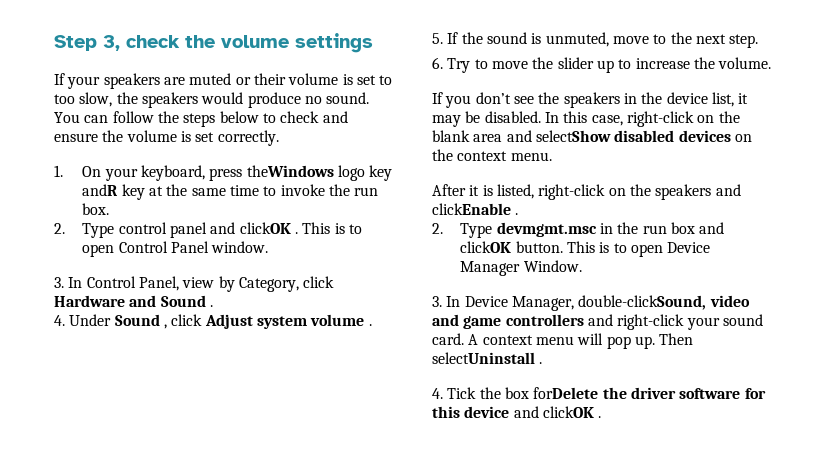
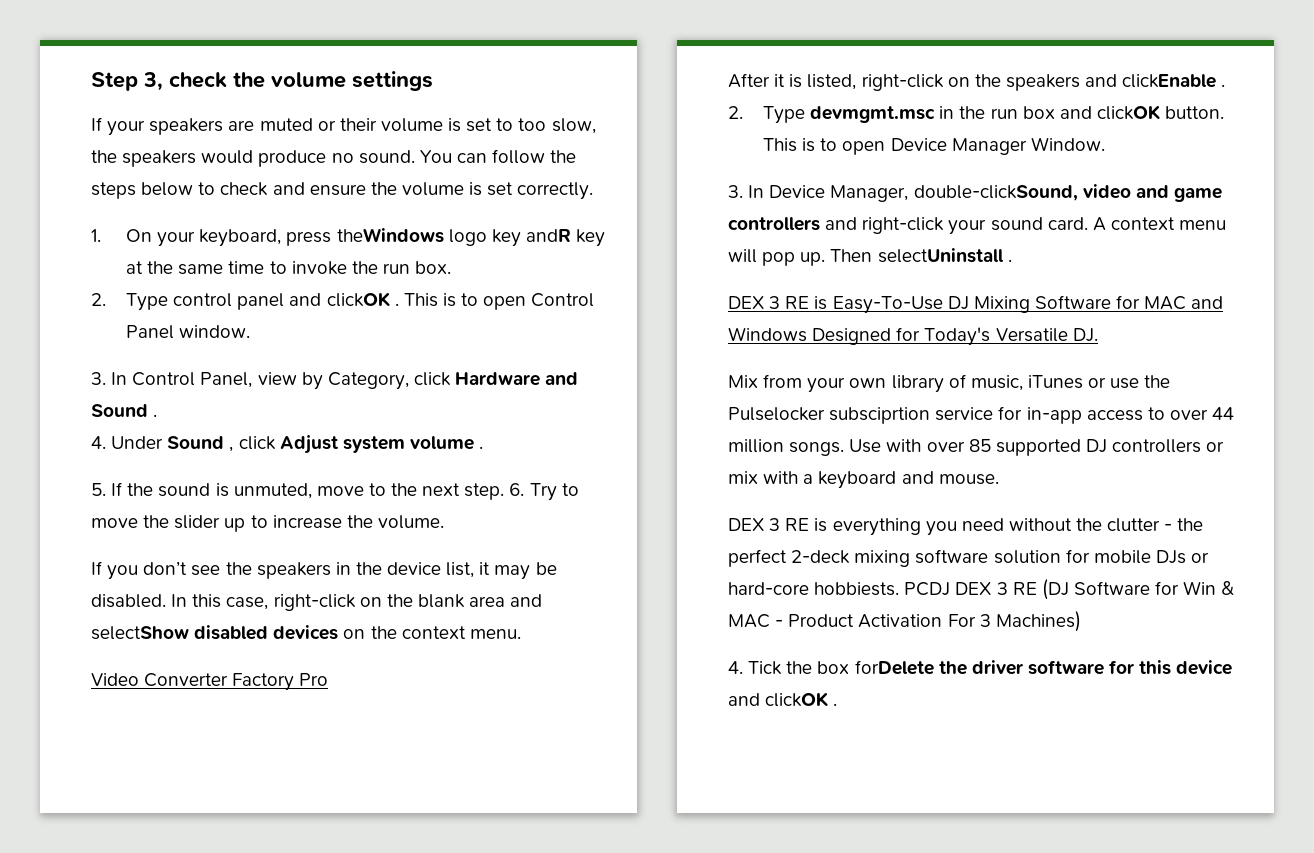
- 5. If the sound is unmuted, move to the next step.
- 6. Try to move the slider up to increase the volume.
+ 5. If the sound is unmuted, move to the next step. 6. Try to move the slider up to increase the volume.
+ Video Converter Factory Pro
+ DEX 3 RE is Easy-To-Use DJ Mixing Software for MAC and Windows Designed for Today's Versatile DJ.
+ Mix from your own library of music, iTunes or use the Pulselocker subsciprtion service for in-app access to over 44 million songs. Use with over 85 supported DJ controllers or mix with a keyboard and mouse.
+ DEX 3 RE is everything you need without the clutter - the perfect 2-deck mixing software solution for mobile DJs or hard-core hobbiests. PCDJ DEX 3 RE (DJ Software for Win & MAC - Product Activation For 3 Machines)

